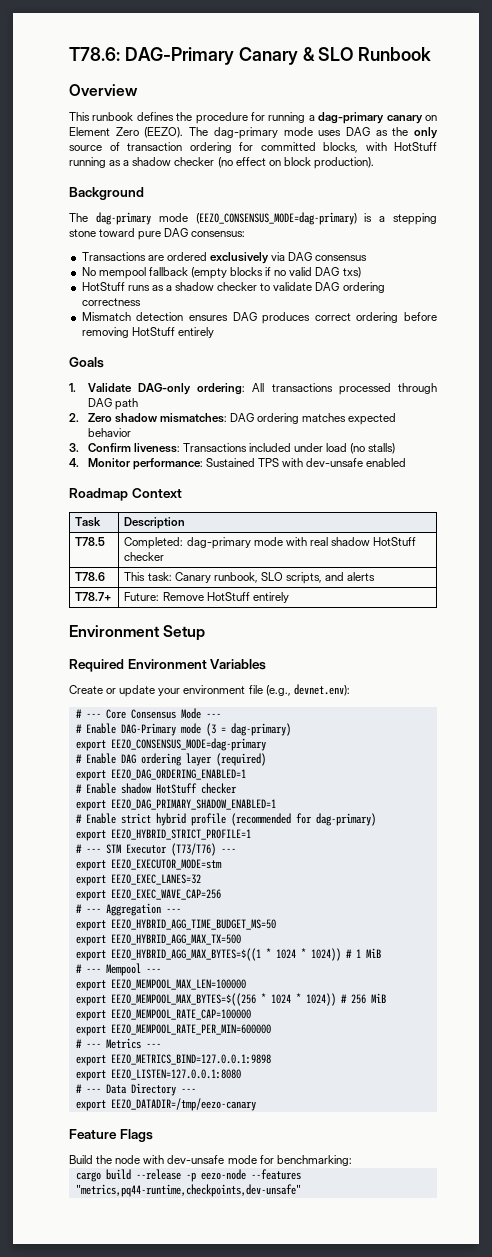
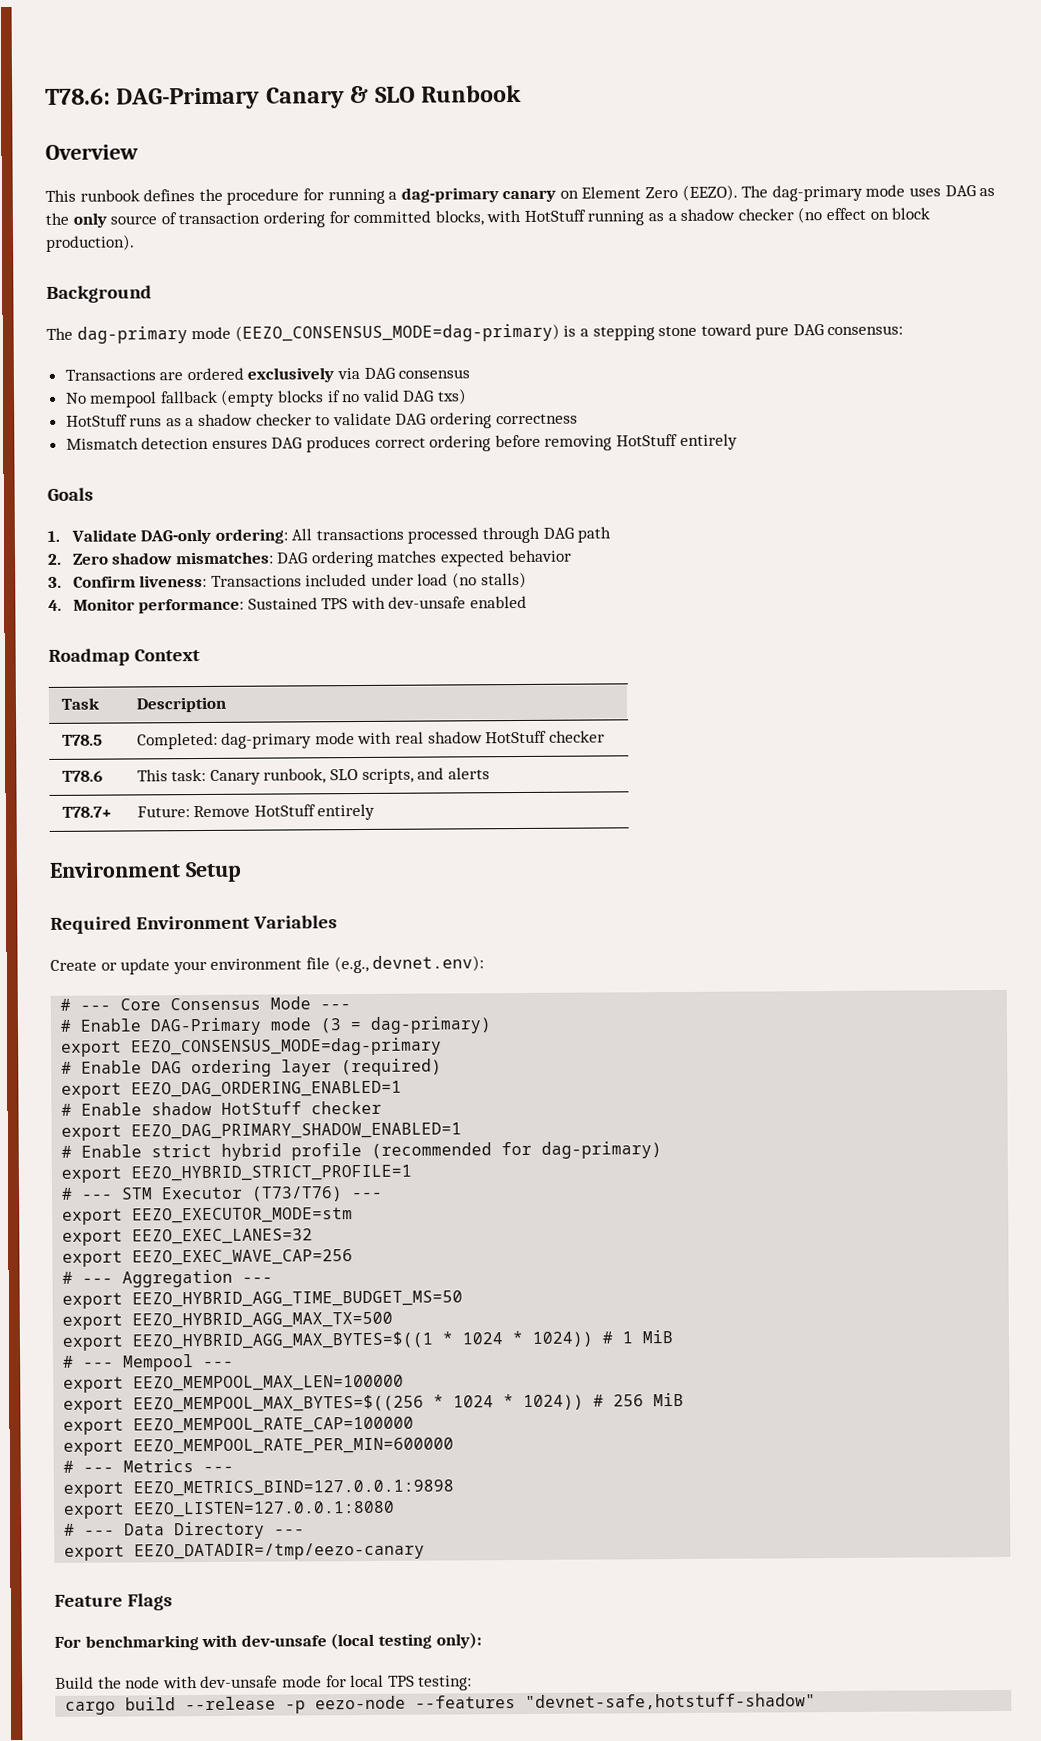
+ For benchmarking with dev-unsafe (local testing only):
- Build the node with dev-unsafe mode for benchmarking:
+ Build the node with dev-unsafe mode for local TPS testing:
- cargo build --release -p eezo-node --features "metrics,pq44-runtime,checkpoints,dev-unsafe"
+ cargo build --release -p eezo-node --features "devnet-safe,hotstuff-shadow"

